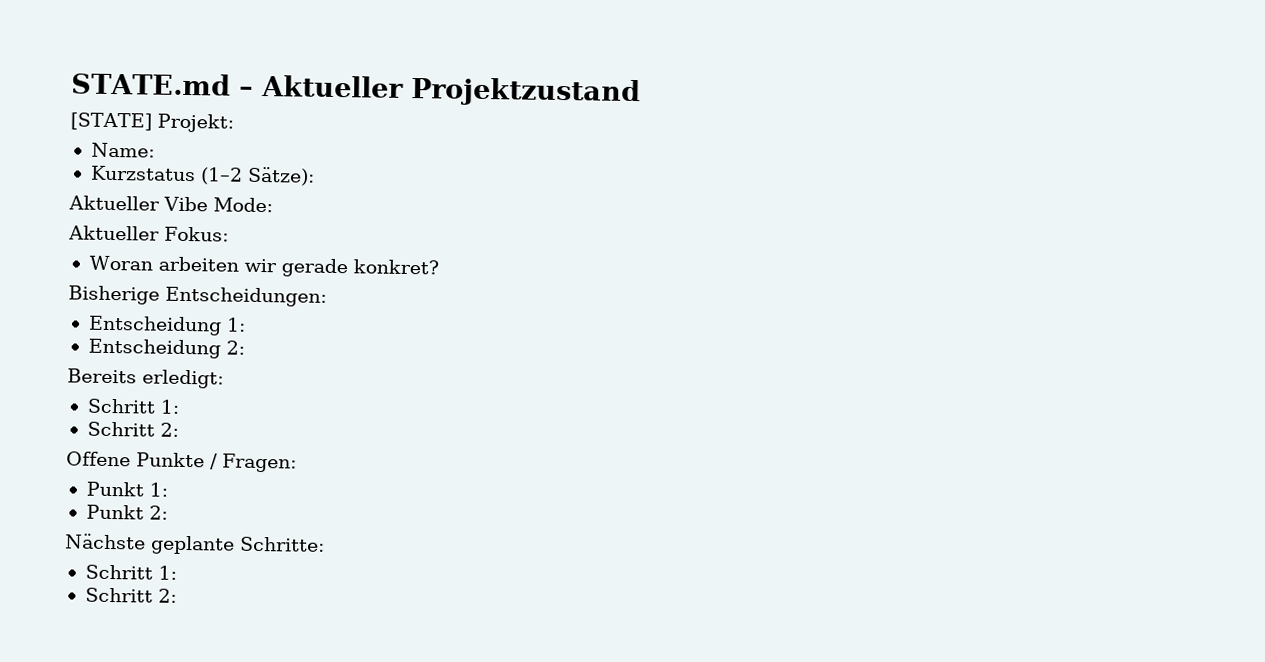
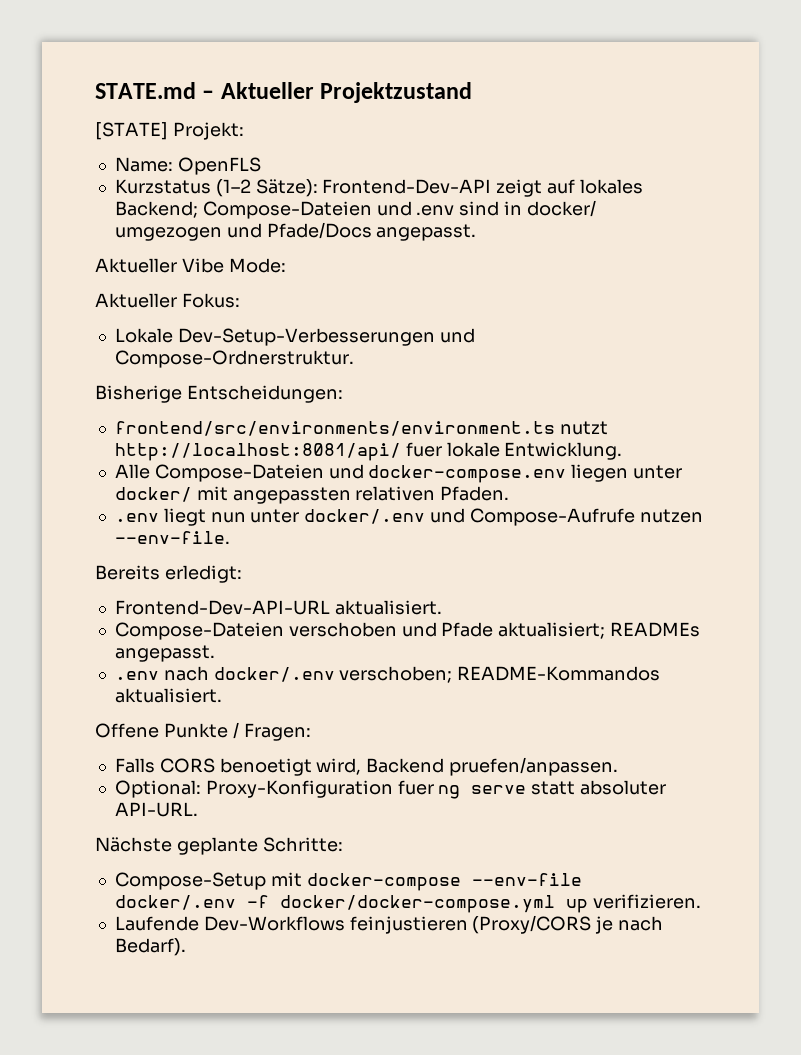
- Name:
+ Name: OpenFLS
- Kurzstatus (1–2 Sätze):
+ Kurzstatus (1–2 Sätze): Frontend-Dev-API zeigt auf lokales Backend; Compose-Dateien und .env sind in docker/ umgezogen und Pfade/Docs angepasst.
- Woran arbeiten wir gerade konkret?
+ Lokale Dev-Setup-Verbesserungen und Compose-Ordnerstruktur.
  Bisherige Entscheidungen:
- Entscheidung 1:
- Entscheidung 2:
+ frontend/src/environments/environment.ts nutzt http://localhost:8081/api/ fuer lokale Entwicklung.
+ Alle Compose-Dateien und docker-compose.env liegen unter docker/ mit angepassten relativen Pfaden.
+ .env liegt nun unter docker/.env und Compose-Aufrufe nutzen --env-file.
  Bereits erledigt:
- Schritt 1:
- Schritt 2:
+ Frontend-Dev-API-URL aktualisiert.
+ Compose-Dateien verschoben und Pfade aktualisiert; READMEs angepasst.
+ .env nach docker/.env verschoben; README-Kommandos aktualisiert.
  Offene Punkte / Fragen:
- Punkt 1:
- Punkt 2:
+ Falls CORS benoetigt wird, Backend pruefen/anpassen.
+ Optional: Proxy-Konfiguration fuer ng serve statt absoluter API-URL.
  Nächste geplante Schritte:
- Schritt 1:
- Schritt 2:
+ Compose-Setup mit docker-compose --env-file docker/.env -f docker/docker-compose.yml up verifizieren.
+ Laufende Dev-Workflows feinjustieren (Proxy/CORS je nach Bedarf).

